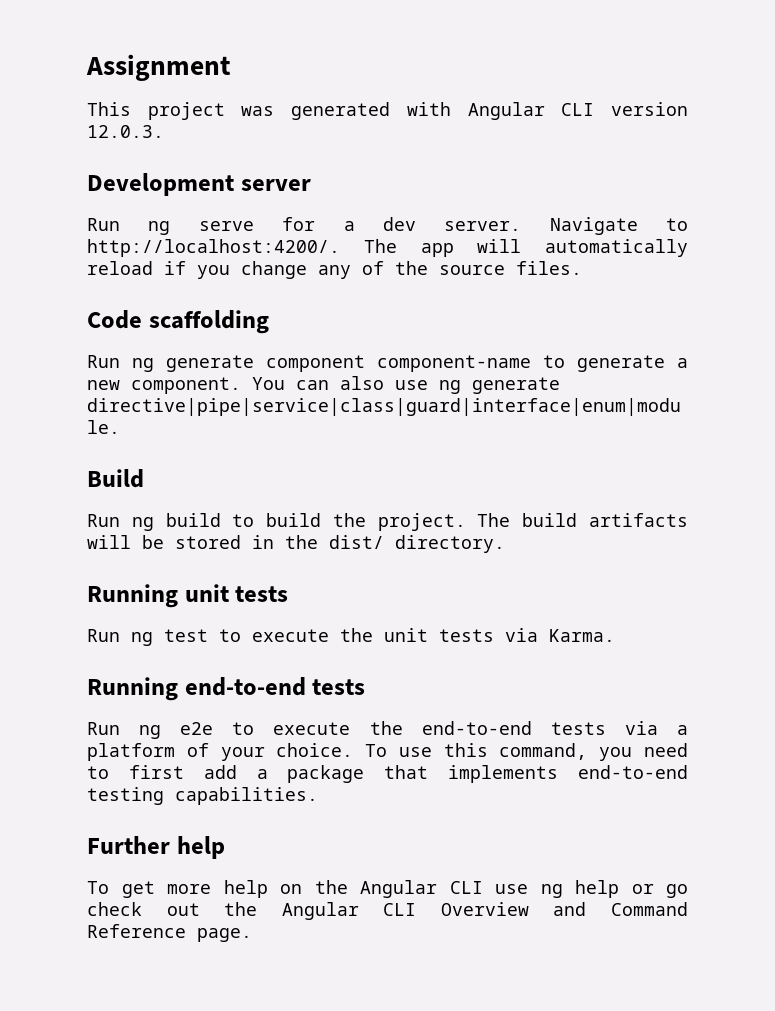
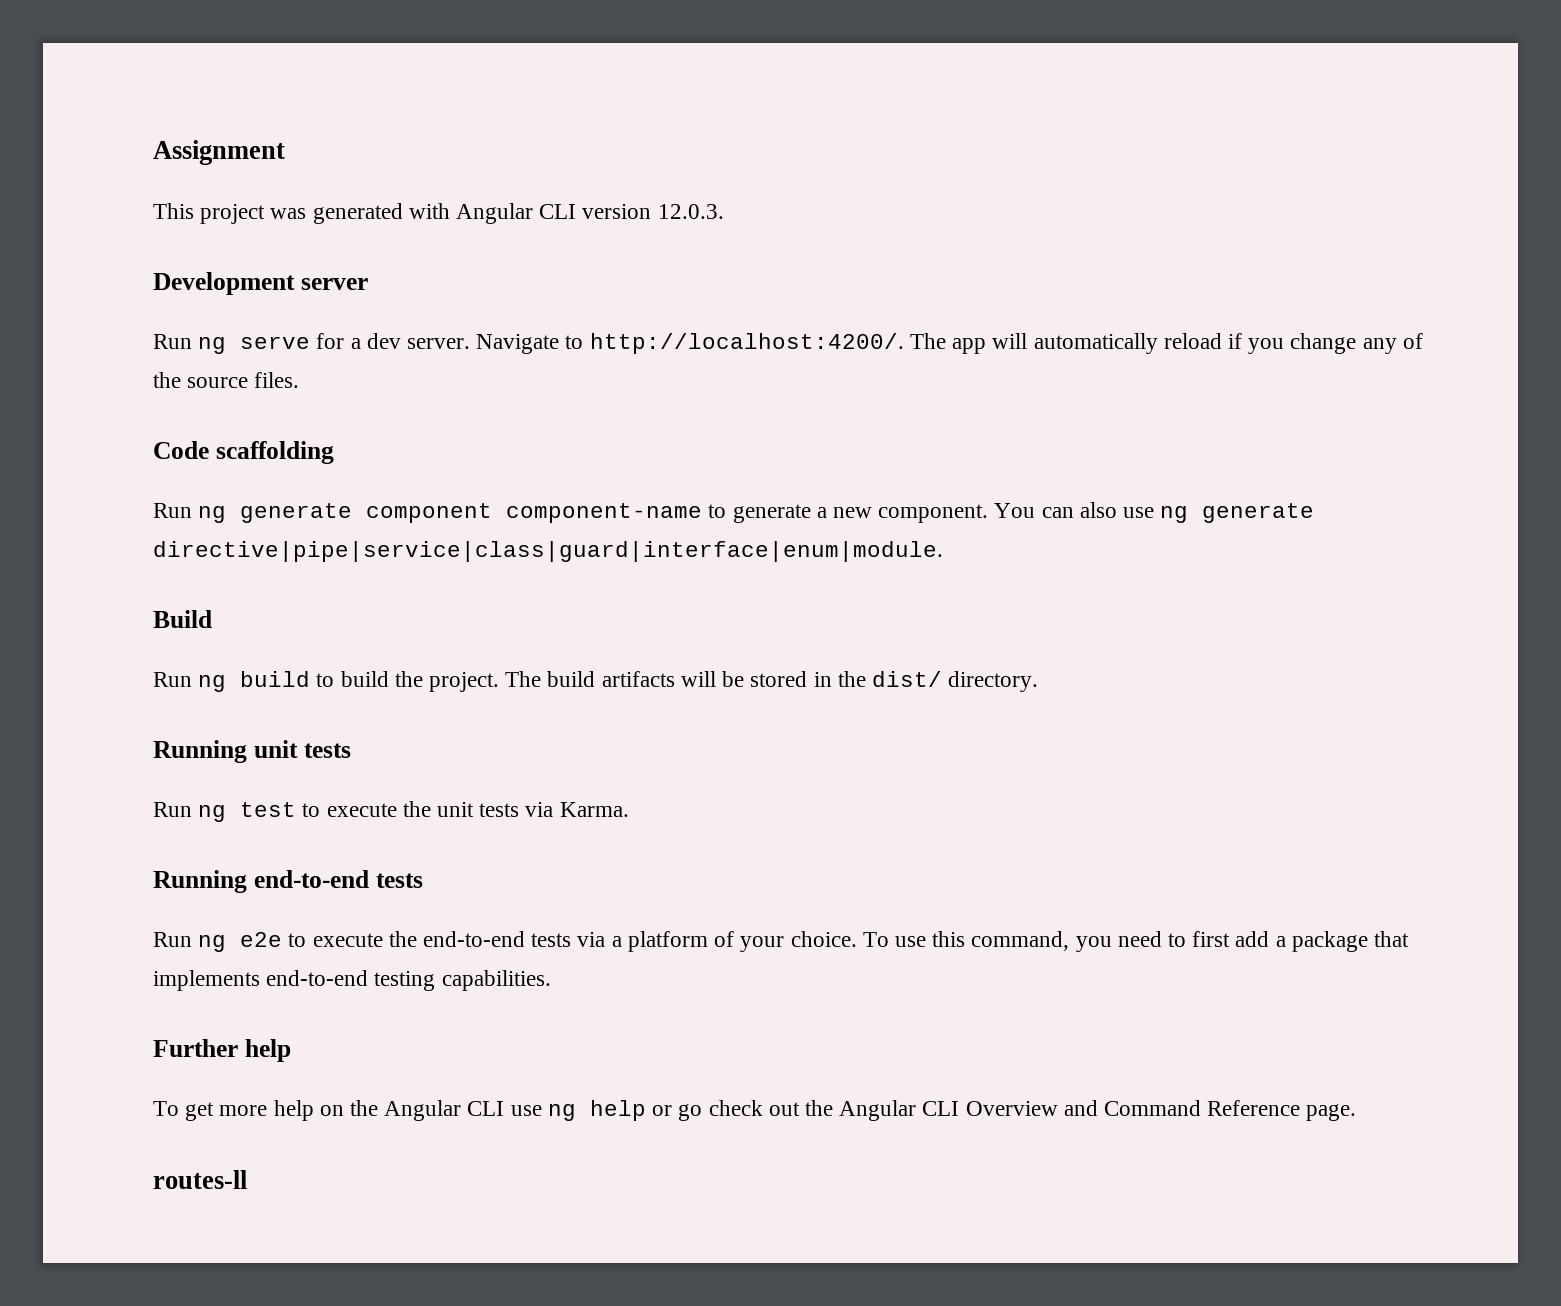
+ routes-ll

